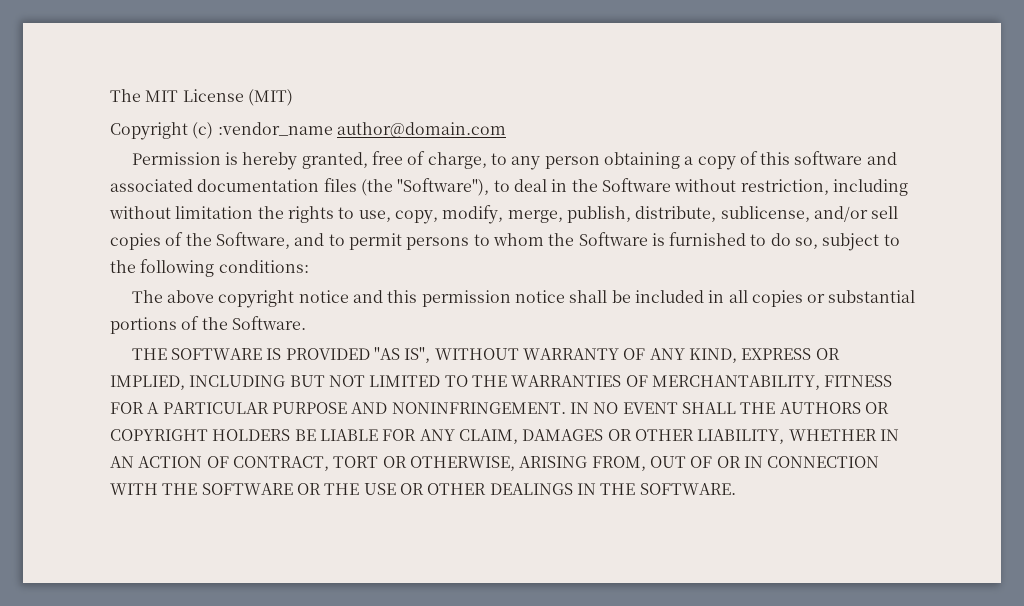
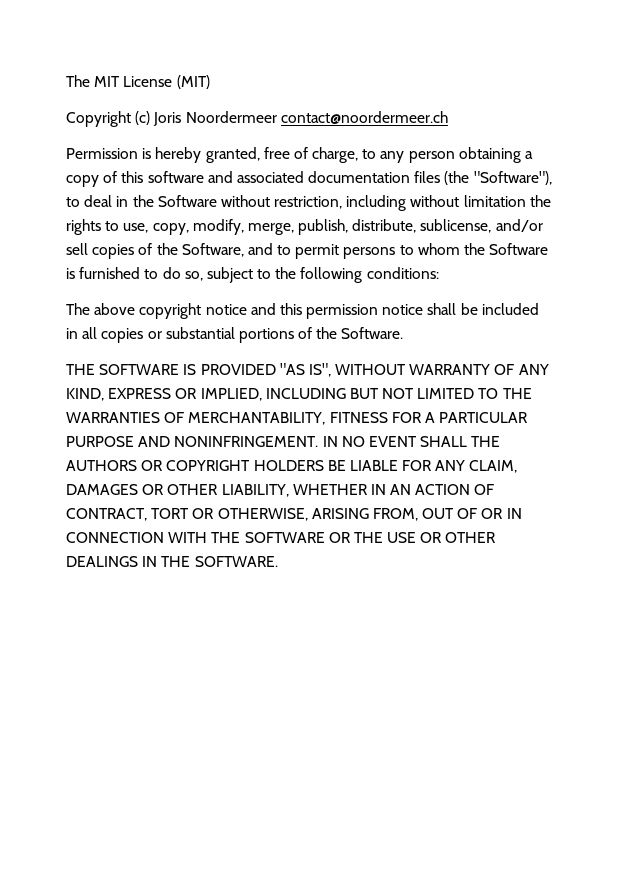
- Copyright (c) :vendor_name author@domain.com
+ Copyright (c) Joris Noordermeer contact@noordermeer.ch

